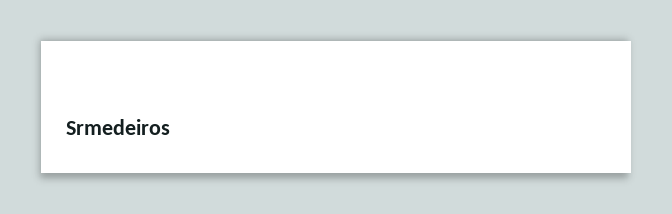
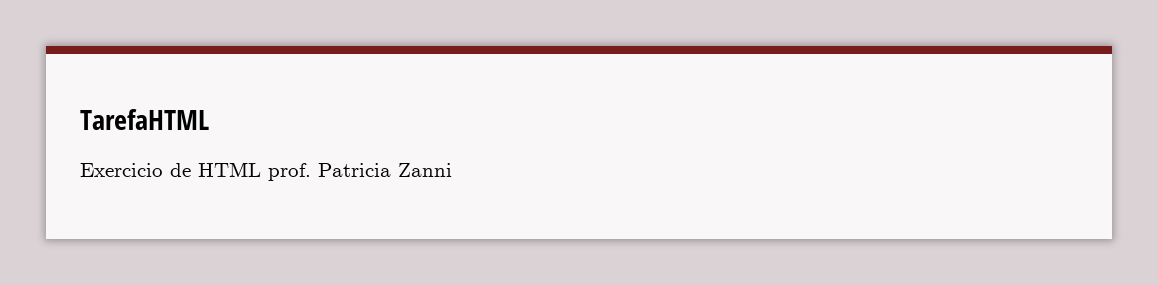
- Srmedeiros
+ TarefaHTML
+ Exercicio de HTML prof. Patricia Zanni

